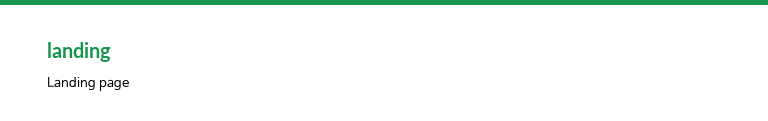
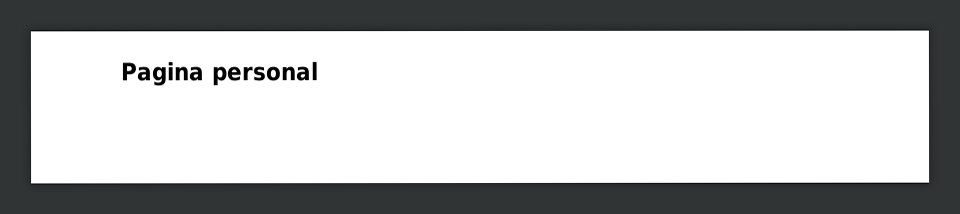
- landing
- Landing page
+ Pagina personal

